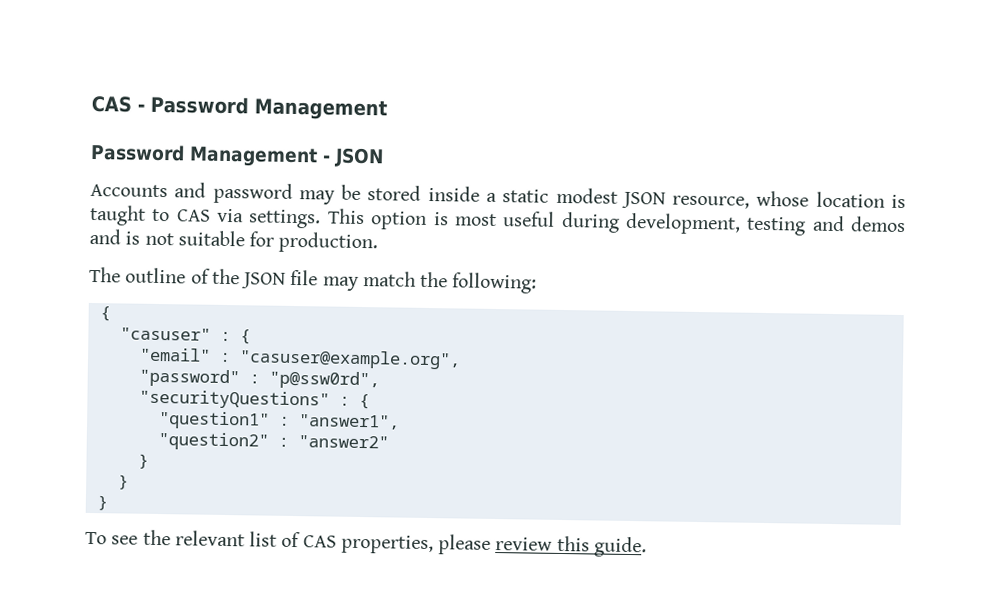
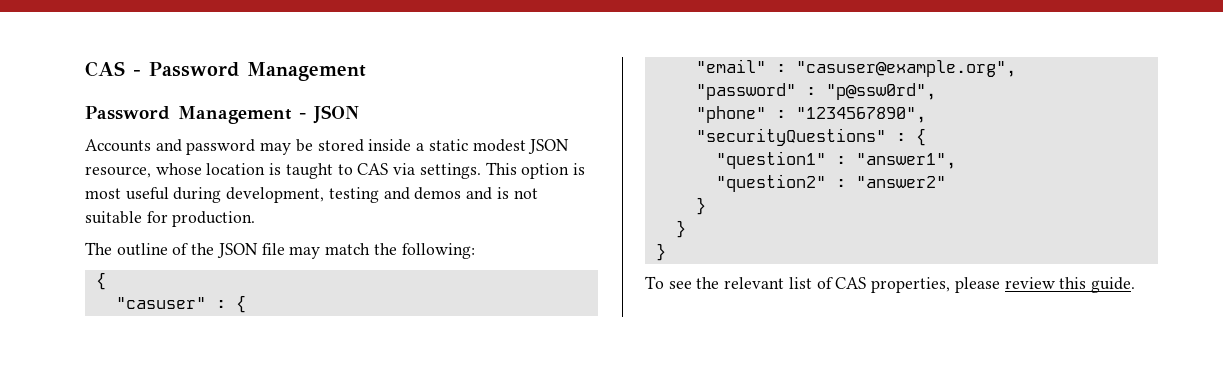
+ "phone" : "1234567890",

